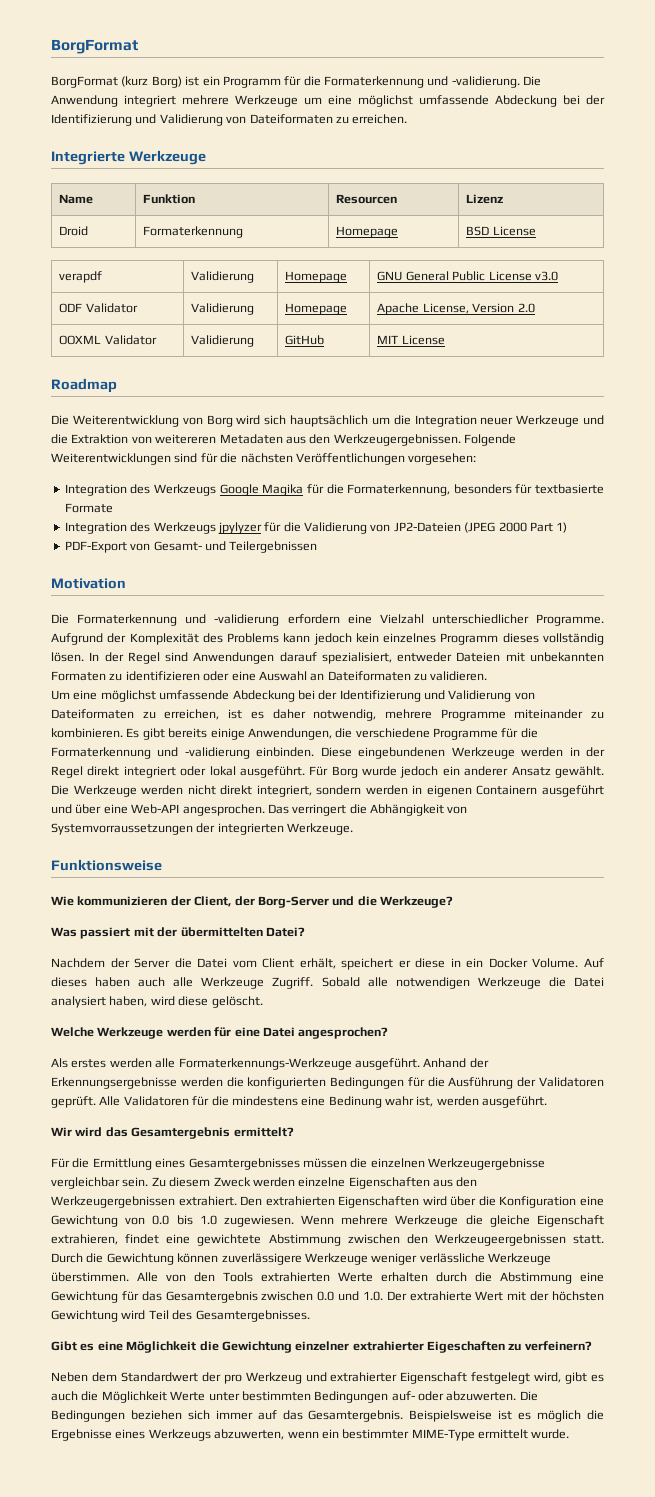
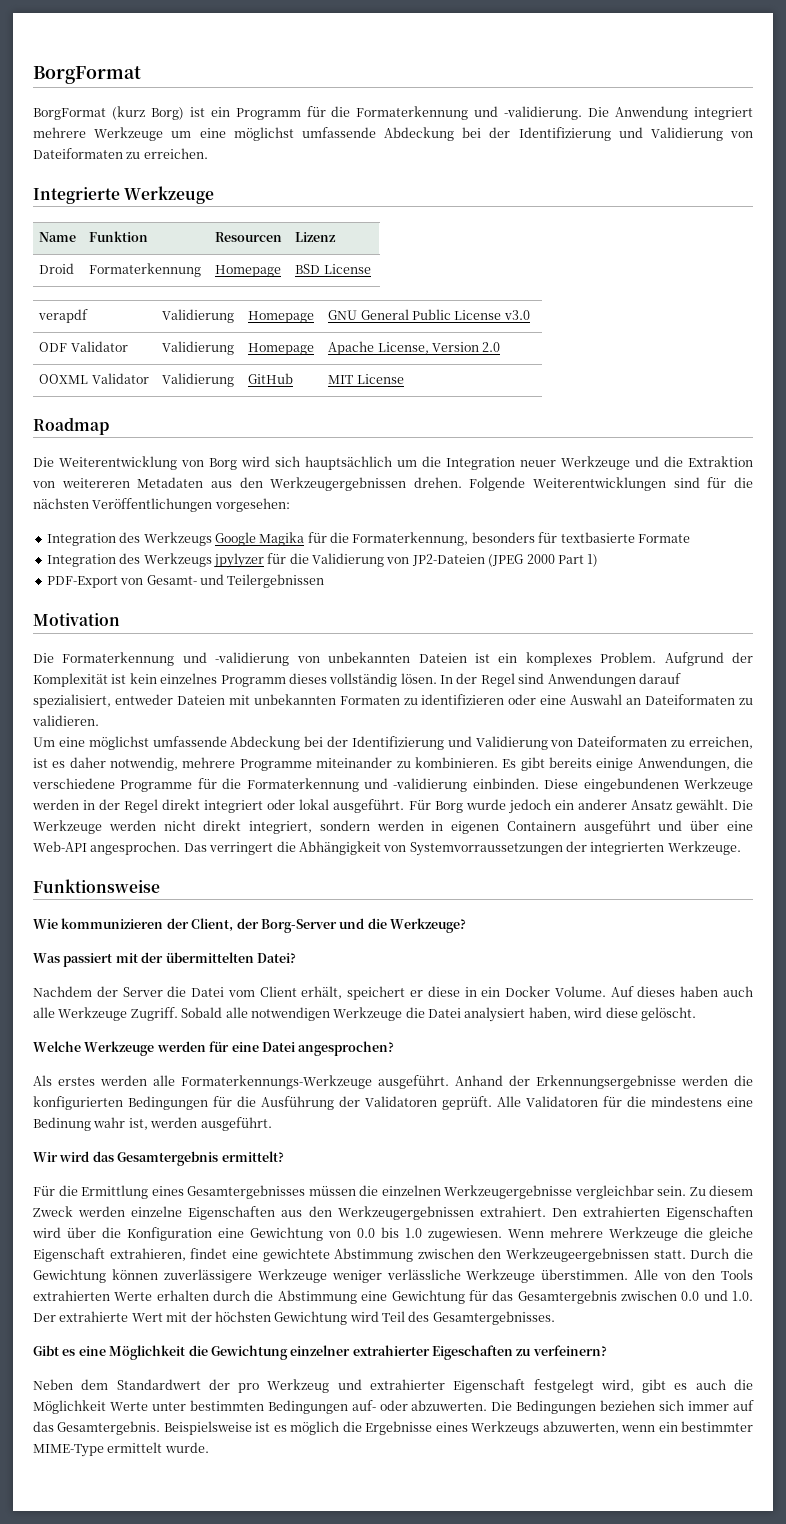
- Die Weiterentwicklung von Borg wird sich hauptsächlich um die Integration neuer Werkzeuge und die Extraktion von weitereren Metadaten aus den Werkzeugergebnissen.
+ Die Weiterentwicklung von Borg wird sich hauptsächlich um die Integration neuer Werkzeuge und die Extraktion von weitereren Metadaten aus den Werkzeugergebnissen drehen.
- Die Formaterkennung und -validierung erfordern eine Vielzahl unterschiedlicher Programme. Aufgrund der Komplexität des Problems kann jedoch kein einzelnes Programm dieses vollständig lösen.
+ Die Formaterkennung und -validierung von unbekannten Dateien ist ein komplexes Problem. Aufgrund der Komplexität ist kein einzelnes Programm dieses vollständig lösen.

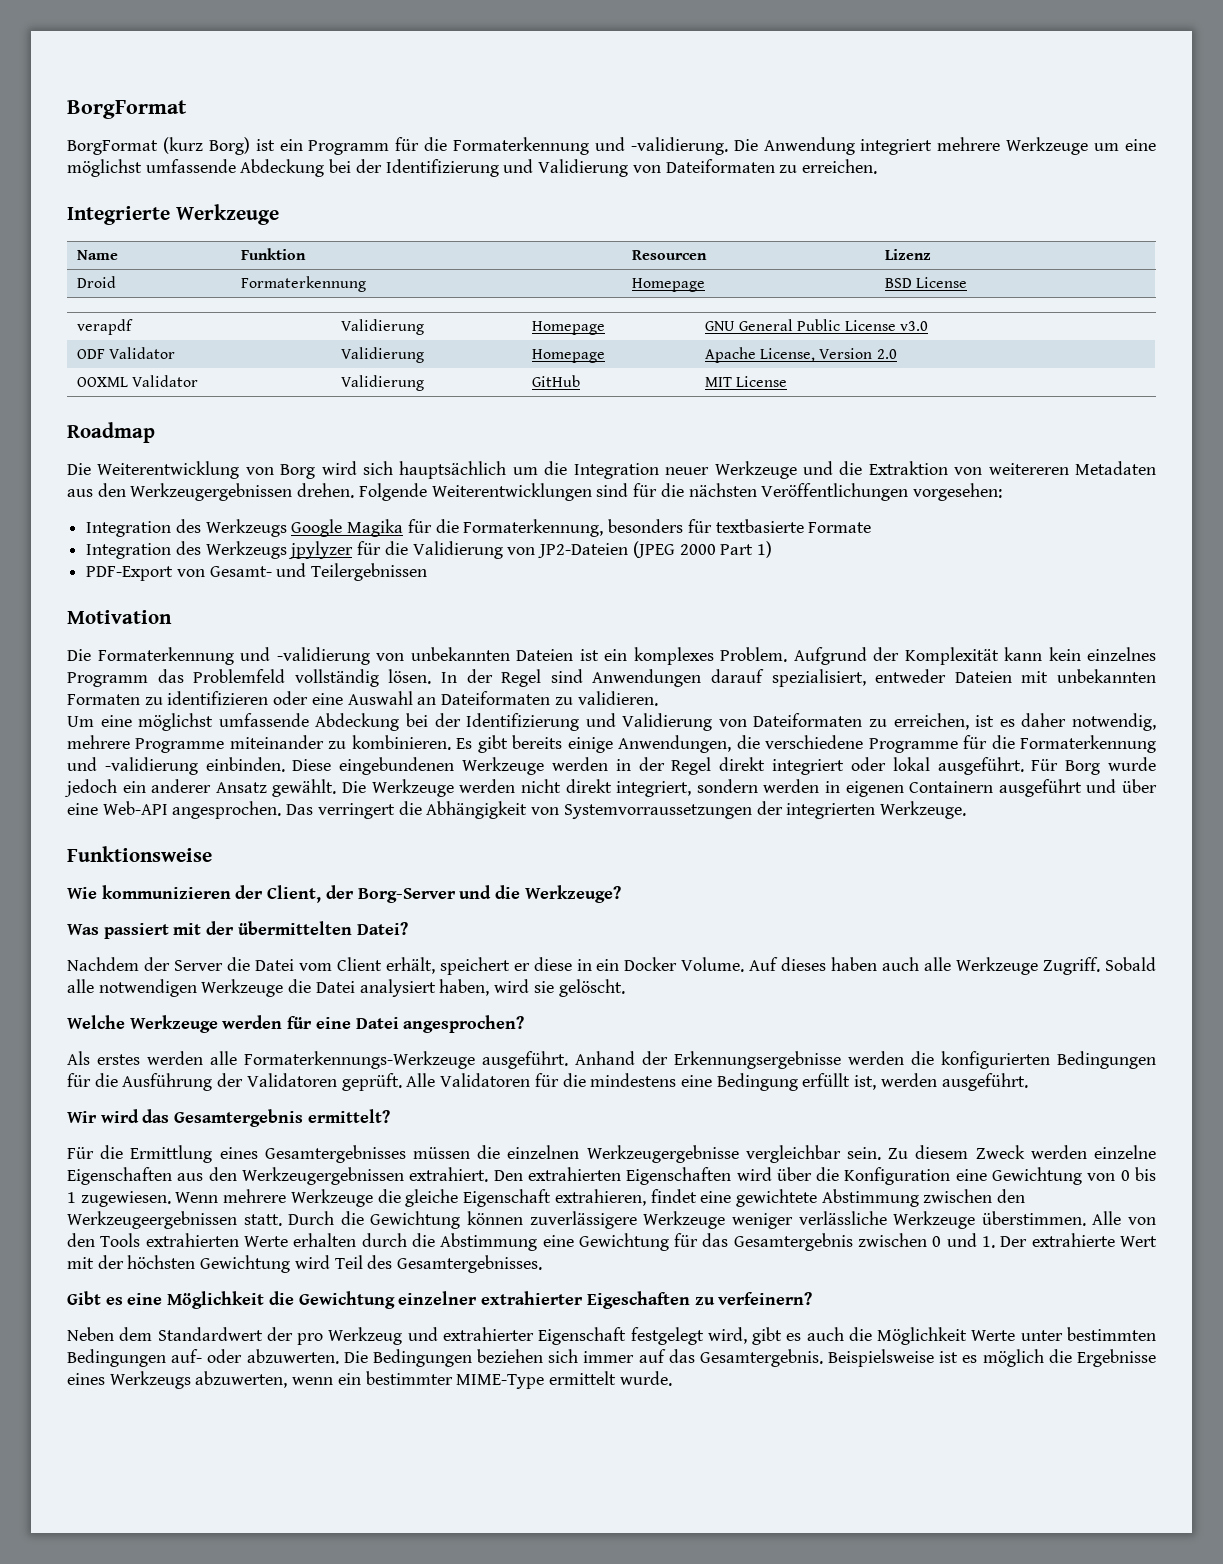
- Aufgrund der Komplexität ist kein einzelnes Programm dieses vollständig lösen.
+ Aufgrund der Komplexität kann kein einzelnes Programm das Problemfeld vollständig lösen.
- Sobald alle notwendigen Werkzeuge die Datei analysiert haben, wird diese gelöscht.
+ Sobald alle notwendigen Werkzeuge die Datei analysiert haben, wird sie gelöscht.
- Alle Validatoren für die mindestens eine Bedinung wahr ist, werden ausgeführt.
+ Alle Validatoren für die mindestens eine Bedingung erfüllt ist, werden ausgeführt.
- Den extrahierten Eigenschaften wird über die Konfiguration eine Gewichtung von 0.0 bis 1.0 zugewiesen.
+ Den extrahierten Eigenschaften wird über die Konfiguration eine Gewichtung von 0 bis 1 zugewiesen.
- Alle von den Tools extrahierten Werte erhalten durch die Abstimmung eine Gewichtung für das Gesamtergebnis zwischen 0.0 und 1.0. Der extrahierte Wert mit der höchsten Gewichtung wird Teil des Gesamtergebnisses.
+ Alle von den Tools extrahierten Werte erhalten durch die Abstimmung eine Gewichtung für das Gesamtergebnis zwischen 0 und 1. Der extrahierte Wert mit der höchsten Gewichtung wird Teil des Gesamtergebnisses.

